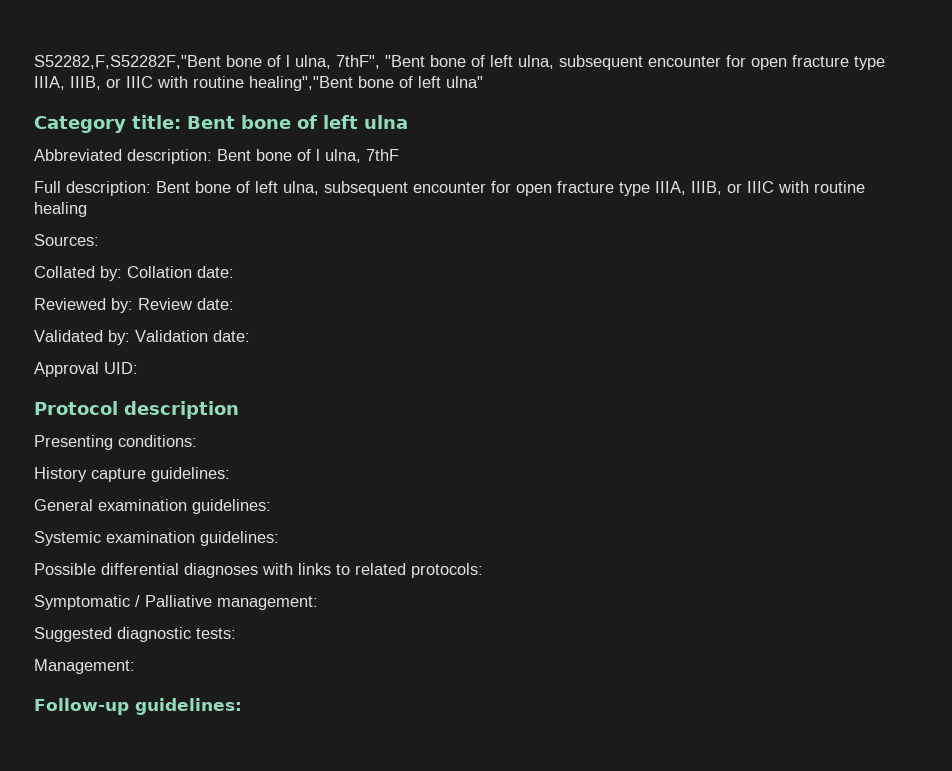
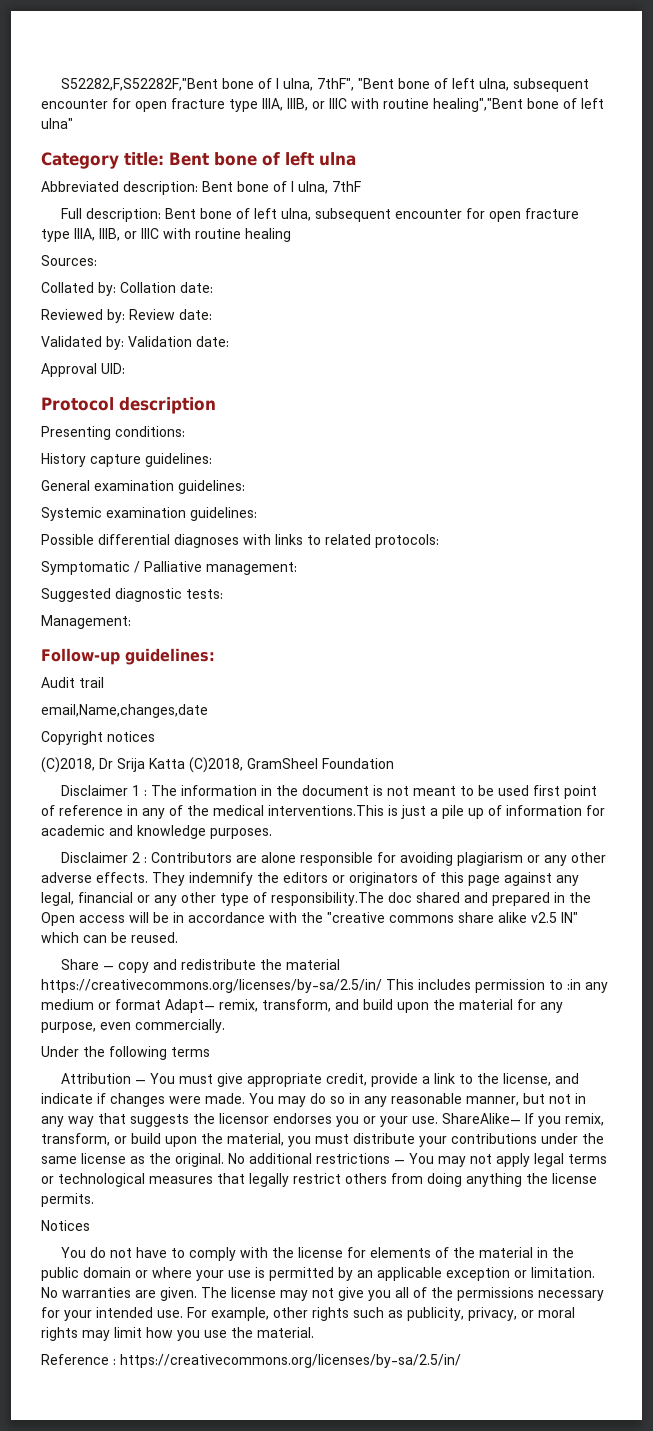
+ Audit trail
+ email,Name,changes,date
+ Copyright notices
+ (C)2018, Dr Srija Katta (C)2018, GramSheel Foundation
+ Disclaimer 1 : The information in the document is not meant to be used first point of reference in any of the medical interventions.This is just a pile up of information for academic and knowledge purposes.
+ Disclaimer 2 : Contributors are alone responsible for avoiding plagiarism or any other adverse effects. They indemnify the editors or originators of this page against any legal, financial or any other type of responsibility.The doc shared and prepared in the Open access will be in accordance with the "creative commons share alike v2.5 IN" which can be reused.
+ Share — copy and redistribute the material https://creativecommons.org/licenses/by-sa/2.5/in/ This includes permission to :in any medium or format Adapt— remix, transform, and build upon the material for any purpose, even commercially.
+ Under the following terms
+ Attribution — You must give appropriate credit, provide a link to the license, and indicate if changes were made. You may do so in any reasonable manner, but not in any way that suggests the licensor endorses you or your use. ShareAlike— If you remix, transform, or build upon the material, you must distribute your contributions under the same license as the original. No additional restrictions — You may not apply legal terms or technological measures that legally restrict others from doing anything the license permits.
+ Notices
+ You do not have to comply with the license for elements of the material in the public domain or where your use is permitted by an applicable exception or limitation. No warranties are given. The license may not give you all of the permissions necessary for your intended use. For example, other rights such as publicity, privacy, or moral rights may limit how you use the material.
+ Reference : https://creativecommons.org/licenses/by-sa/2.5/in/

